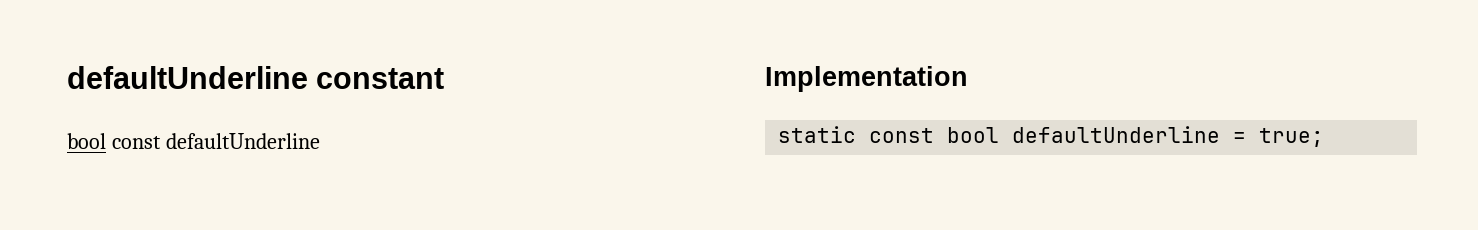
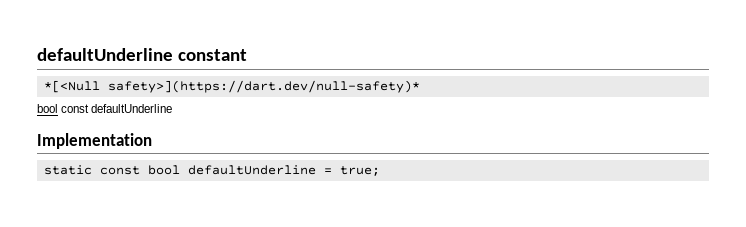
+ *[<Null safety>](https://dart.dev/null-safety)*

